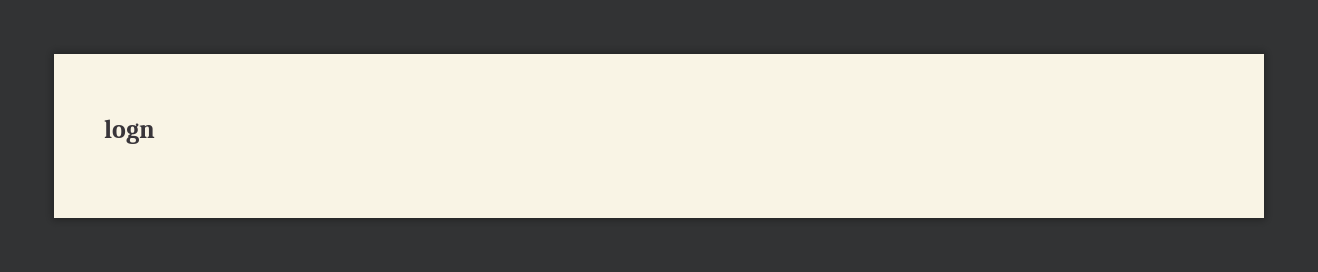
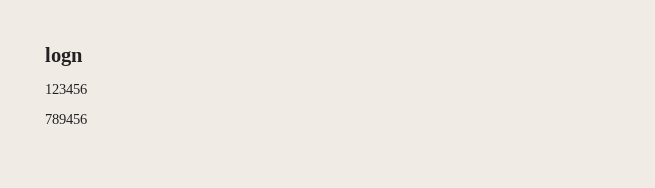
+ 123456
+ 789456

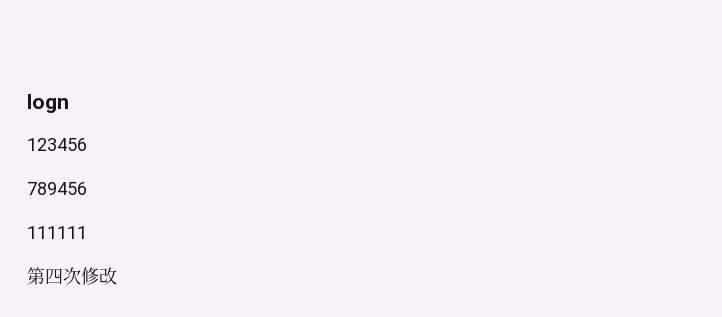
+ 111111
+ 第四次修改

